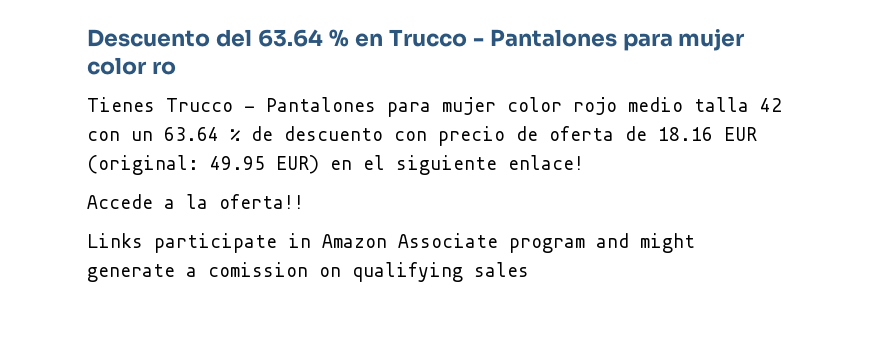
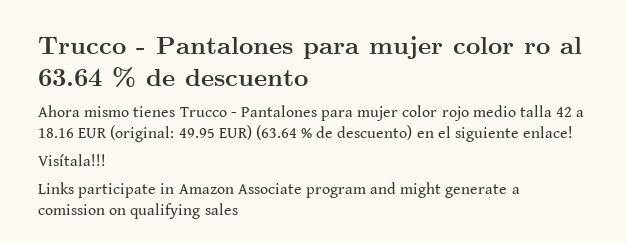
- Descuento del 63.64 % en Trucco - Pantalones para mujer color ro
- Tienes Trucco - Pantalones para mujer color rojo medio talla 42 con un 63.64 % de descuento con precio de oferta de 18.16 EUR (original: 49.95 EUR) en el siguiente enlace!
+ Trucco - Pantalones para mujer color ro al 63.64 % de descuento
+ Ahora mismo tienes Trucco - Pantalones para mujer color rojo medio talla 42 a 18.16 EUR (original: 49.95 EUR) (63.64 % de descuento) en el siguiente enlace!
- Accede a la oferta!!
+ Visítala!!!

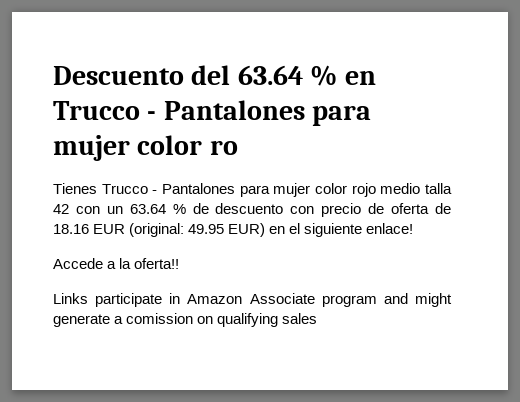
- Trucco - Pantalones para mujer color ro al 63.64 % de descuento
- Ahora mismo tienes Trucco - Pantalones para mujer color rojo medio talla 42 a 18.16 EUR (original: 49.95 EUR) (63.64 % de descuento) en el siguiente enlace!
+ Descuento del 63.64 % en Trucco - Pantalones para mujer color ro
+ Tienes Trucco - Pantalones para mujer color rojo medio talla 42 con un 63.64 % de descuento con precio de oferta de 18.16 EUR (original: 49.95 EUR) en el siguiente enlace!
- Visítala!!!
+ Accede a la oferta!!

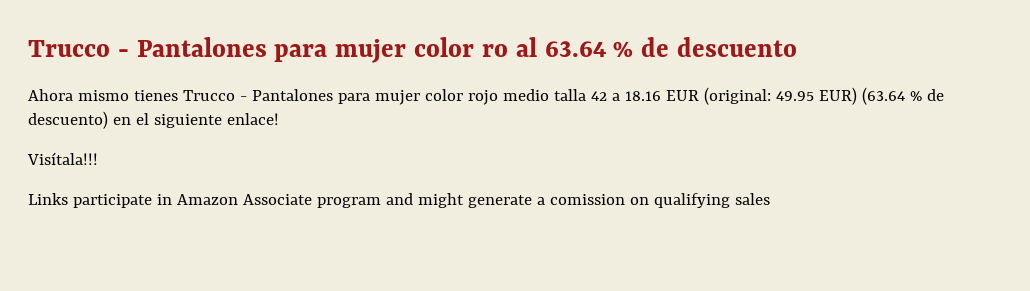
- Descuento del 63.64 % en Trucco - Pantalones para mujer color ro
- Tienes Trucco - Pantalones para mujer color rojo medio talla 42 con un 63.64 % de descuento con precio de oferta de 18.16 EUR (original: 49.95 EUR) en el siguiente enlace!
+ Trucco - Pantalones para mujer color ro al 63.64 % de descuento
+ Ahora mismo tienes Trucco - Pantalones para mujer color rojo medio talla 42 a 18.16 EUR (original: 49.95 EUR) (63.64 % de descuento) en el siguiente enlace!
- Accede a la oferta!!
+ Visítala!!!

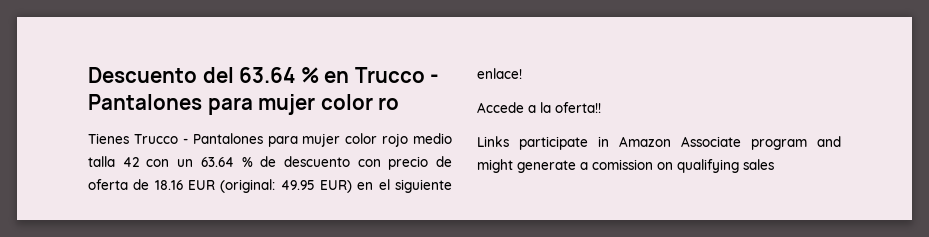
- Trucco - Pantalones para mujer color ro al 63.64 % de descuento
- Ahora mismo tienes Trucco - Pantalones para mujer color rojo medio talla 42 a 18.16 EUR (original: 49.95 EUR) (63.64 % de descuento) en el siguiente enlace!
+ Descuento del 63.64 % en Trucco - Pantalones para mujer color ro
+ Tienes Trucco - Pantalones para mujer color rojo medio talla 42 con un 63.64 % de descuento con precio de oferta de 18.16 EUR (original: 49.95 EUR) en el siguiente enlace!
- Visítala!!!
+ Accede a la oferta!!

